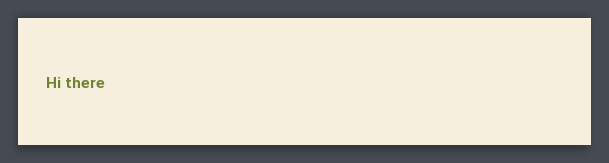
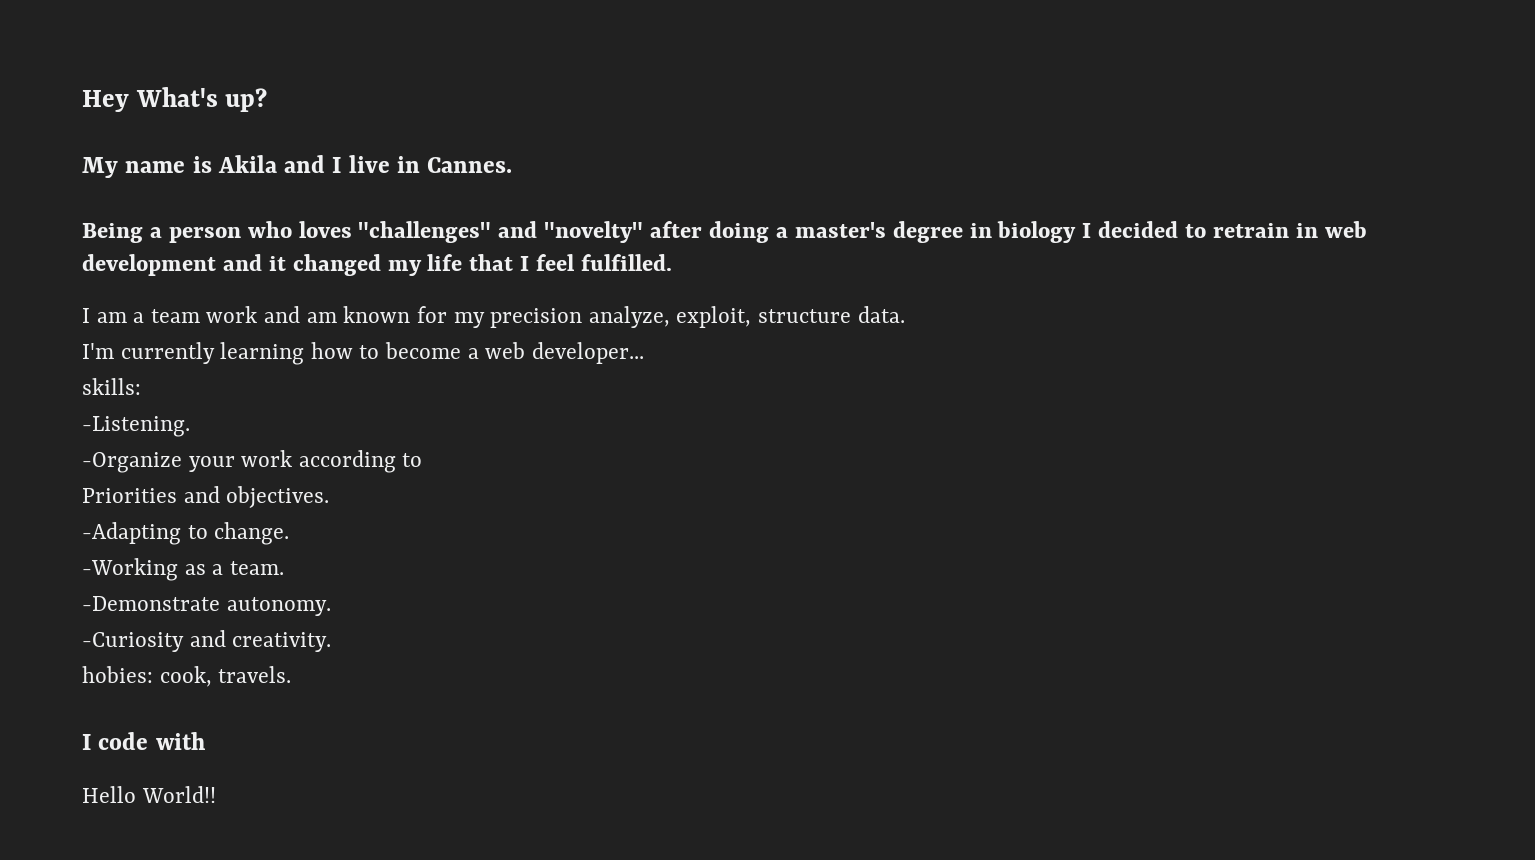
- Hi there
+ Hey What's up?
+ My name is Akila and I live in Cannes.
+ Being a person who loves "challenges" and "novelty" after doing a master's degree in biology I decided to retrain in web development and it changed my life that I feel fulfilled.
+ I am a team work and am known for my precision analyze, exploit, structure data.
+ I'm currently learning how to become a web developer...
+ skills:
+ -Listening.
+ -Organize your work according to
+ Priorities and objectives.
+ -Adapting to change.
+ -Working as a team.
+ -Demonstrate autonomy.
+ -Curiosity and creativity.
+ hobies: cook, travels.
+ I code with
+ Hello World!!

